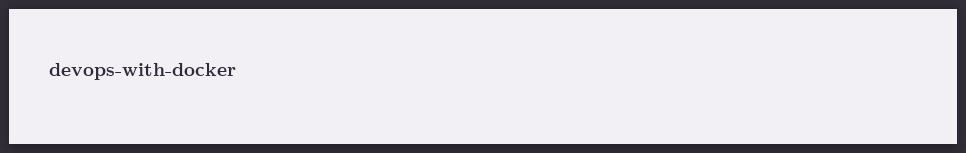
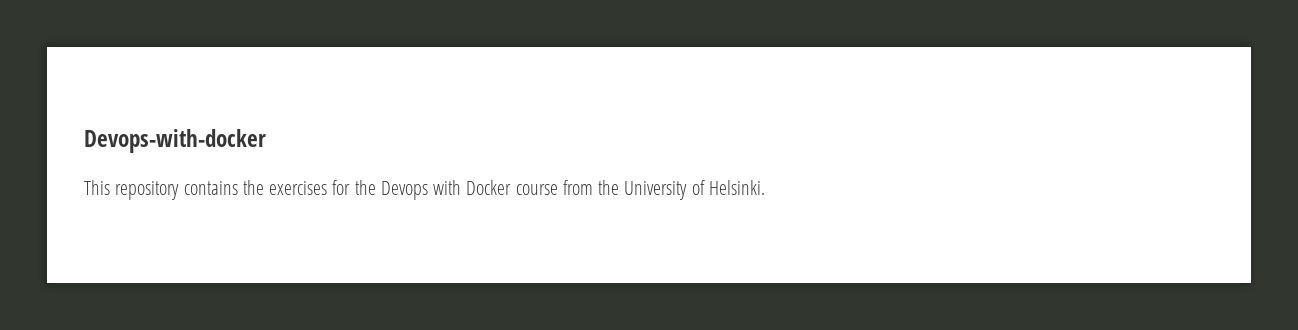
- devops-with-docker
+ Devops-with-docker
+ This repository contains the exercises for the Devops with Docker course from the University of Helsinki.

